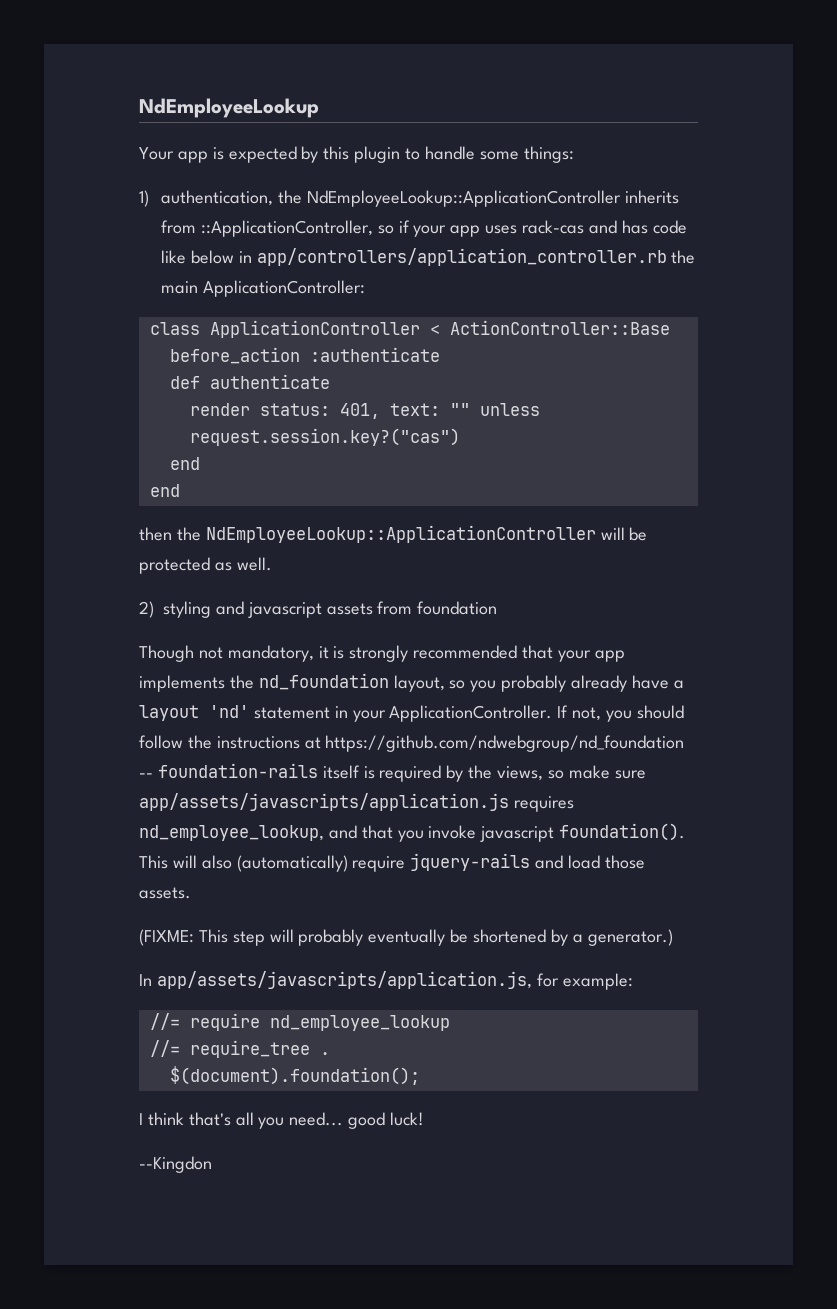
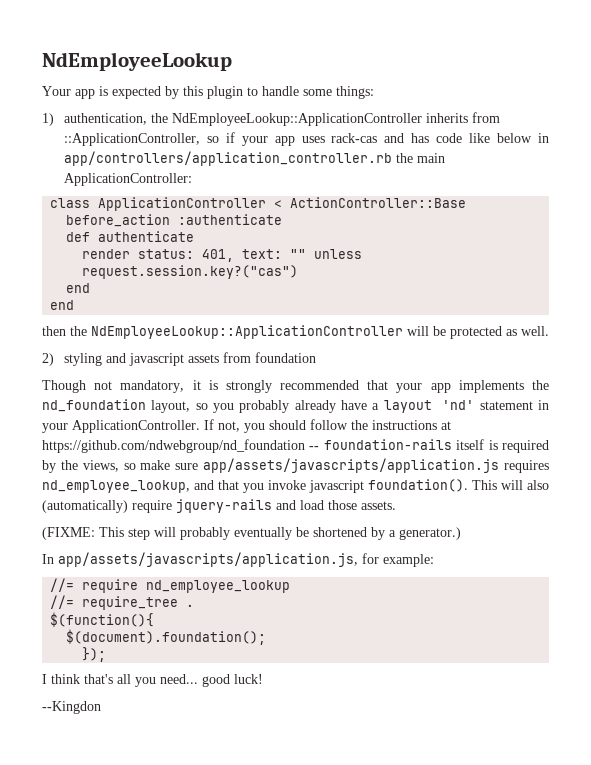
+ $(function(){
+ });

